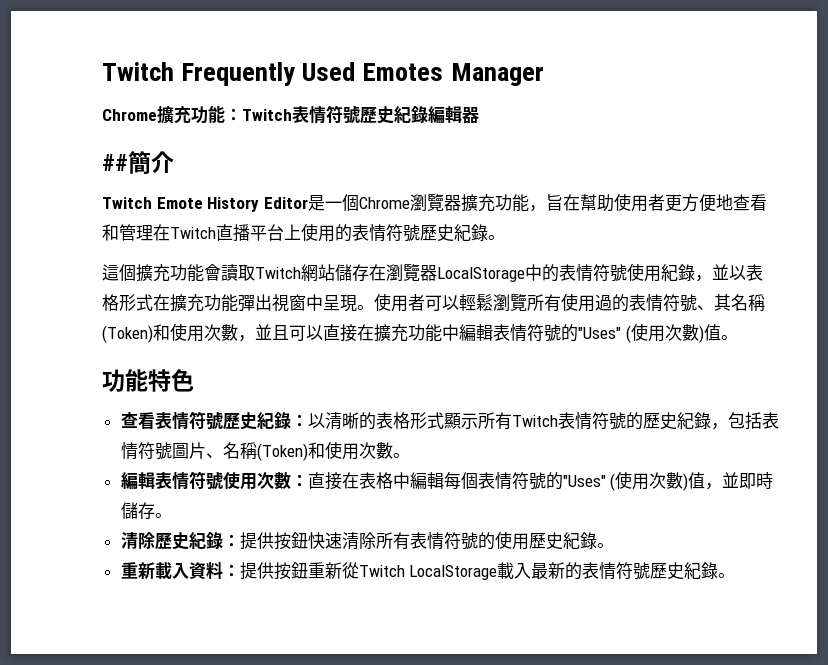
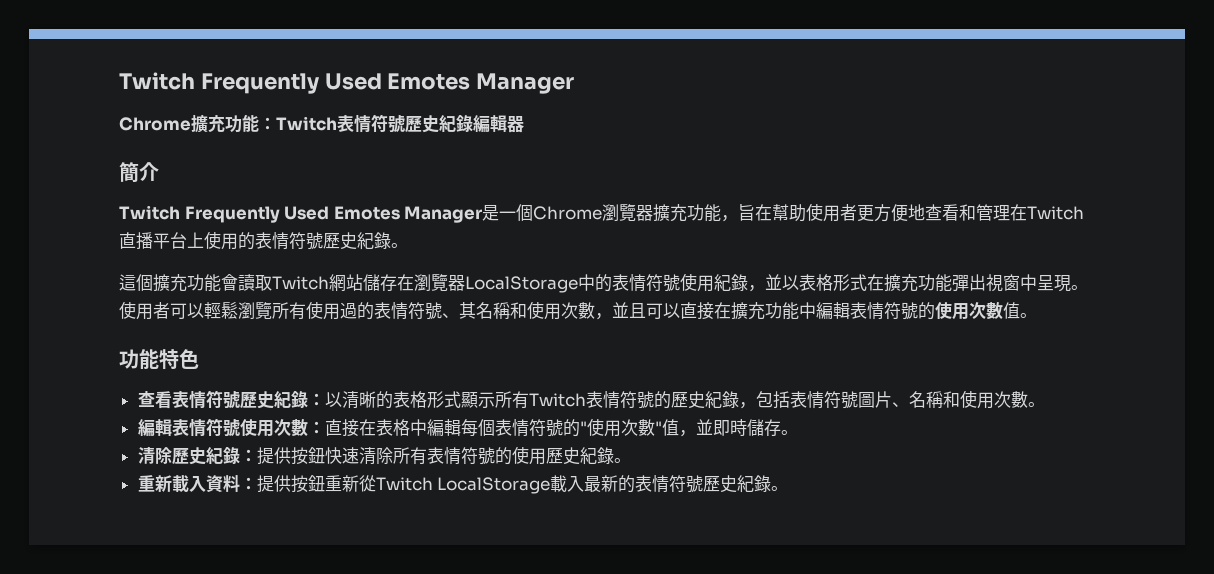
- ##簡介
+ 簡介
- Twitch Emote History Editor是一個Chrome瀏覽器擴充功能，旨在幫助使用者更方便地查看和管理在Twitch直播平台上使用的表情符號歷史紀錄。
+ Twitch Frequently Used Emotes Manager是一個Chrome瀏覽器擴充功能，旨在幫助使用者更方便地查看和管理在Twitch直播平台上使用的表情符號歷史紀錄。
- 使用者可以輕鬆瀏覽所有使用過的表情符號、其名稱(Token)和使用次數，並且可以直接在擴充功能中編輯表情符號的"Uses" (使用次數)值。
+ 使用者可以輕鬆瀏覽所有使用過的表情符號、其名稱和使用次數，並且可以直接在擴充功能中編輯表情符號的使用次數值。
- 查看表情符號歷史紀錄：以清晰的表格形式顯示所有Twitch表情符號的歷史紀錄，包括表情符號圖片、名稱(Token)和使用次數。
+ 查看表情符號歷史紀錄：以清晰的表格形式顯示所有Twitch表情符號的歷史紀錄，包括表情符號圖片、名稱和使用次數。
- 編輯表情符號使用次數：直接在表格中編輯每個表情符號的"Uses" (使用次數)值，並即時儲存。
+ 編輯表情符號使用次數：直接在表格中編輯每個表情符號的"使用次數"值，並即時儲存。

